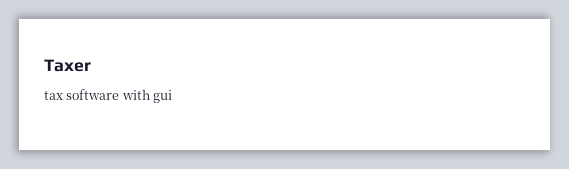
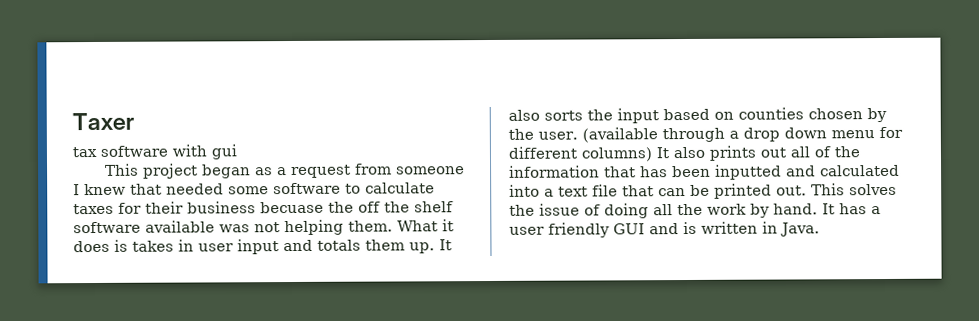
+ This project began as a request from someone I knew that needed some software to calculate taxes for their business becuase the off the shelf software available was not helping them. What it does is takes in user input and totals them up. It also sorts the input based on counties chosen by the user. (available through a drop down menu for different columns) It also prints out all of the information that has been inputted and calculated into a text file that can be printed out. This solves the issue of doing all the work by hand. It has a user friendly GUI and is written in Java.

